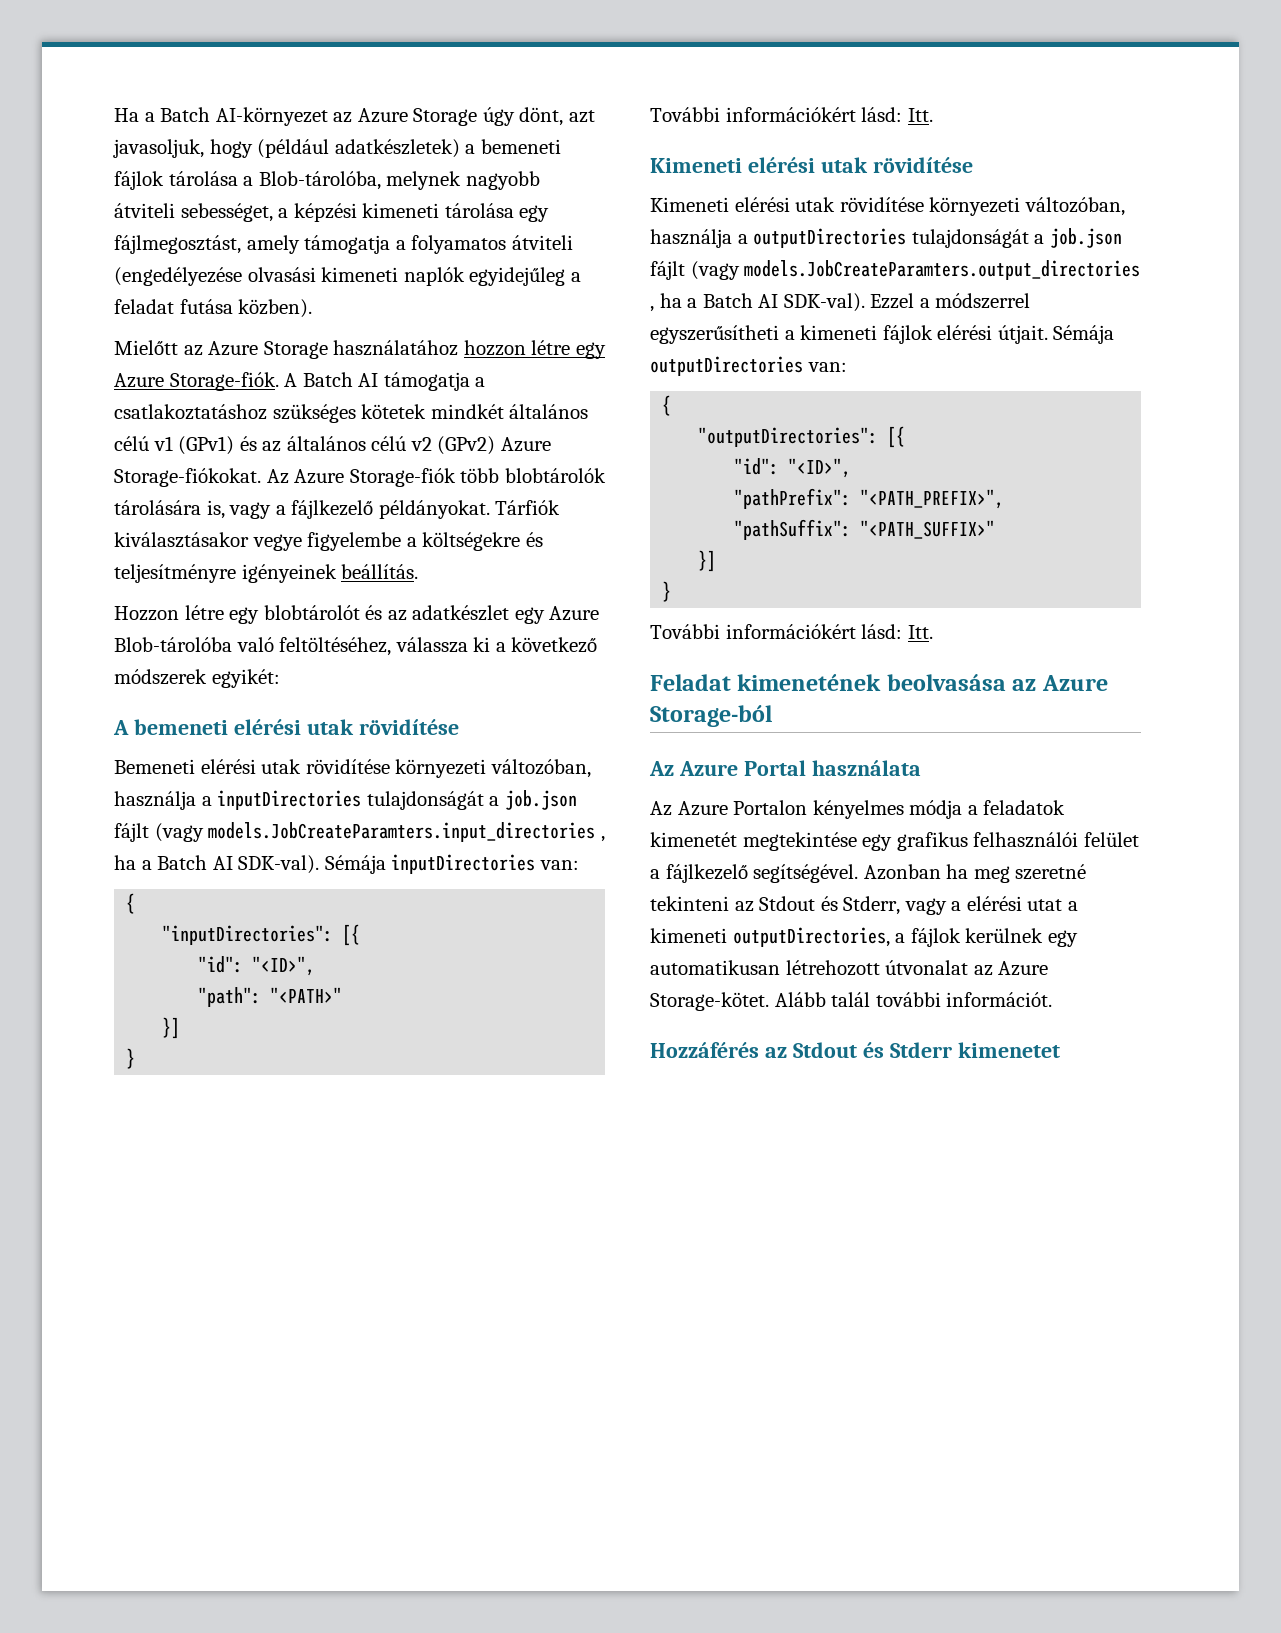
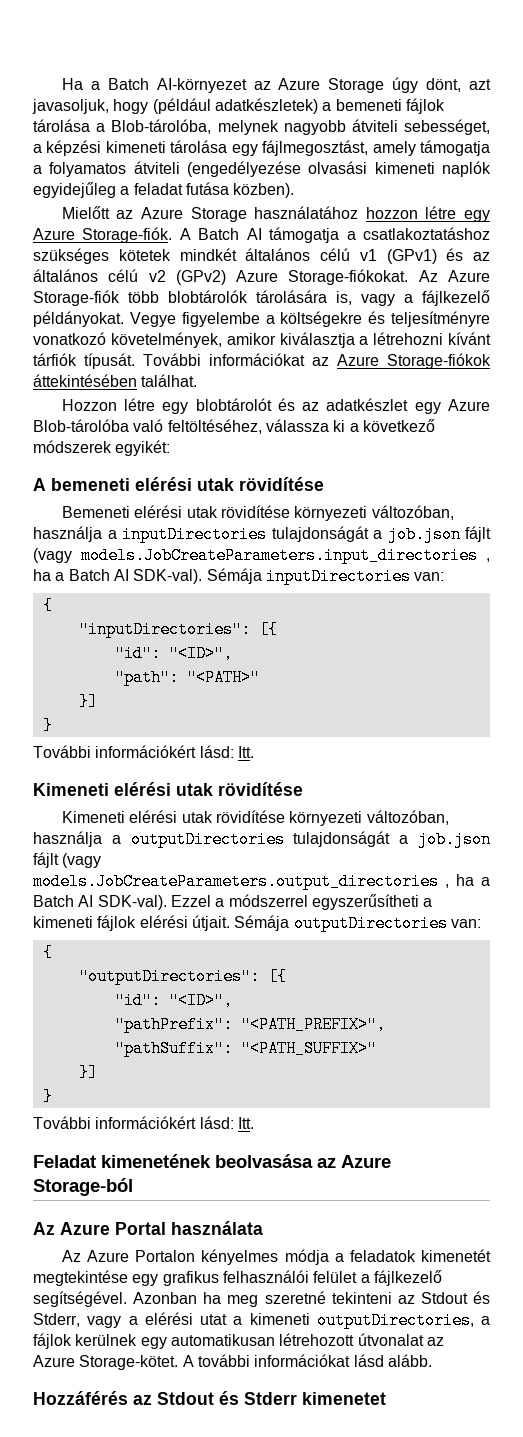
- Tárfiók kiválasztásakor vegye figyelembe a költségekre és teljesítményre igényeinek beállítás.
+ Vegye figyelembe a költségekre és teljesítményre vonatkozó követelmények, amikor kiválasztja a létrehozni kívánt tárfiók típusát. További információkat az Azure Storage-fiókok áttekintésében találhat.
- Bemeneti elérési utak rövidítése környezeti változóban, használja a inputDirectories tulajdonságát a job.json fájlt (vagy models.JobCreateParamters.input_directories , ha a Batch AI SDK-val).
+ Bemeneti elérési utak rövidítése környezeti változóban, használja a inputDirectories tulajdonságát a job.json fájlt (vagy models.JobCreateParameters.input_directories , ha a Batch AI SDK-val).
- Kimeneti elérési utak rövidítése környezeti változóban, használja a outputDirectories tulajdonságát a job.json fájlt (vagy models.JobCreateParamters.output_directories , ha a Batch AI SDK-val).
+ Kimeneti elérési utak rövidítése környezeti változóban, használja a outputDirectories tulajdonságát a job.json fájlt (vagy models.JobCreateParameters.output_directories , ha a Batch AI SDK-val).
- Alább talál további információt.
+ A további információkat lásd alább.

